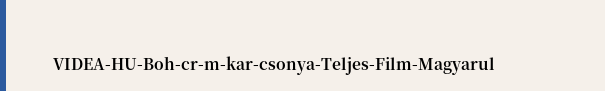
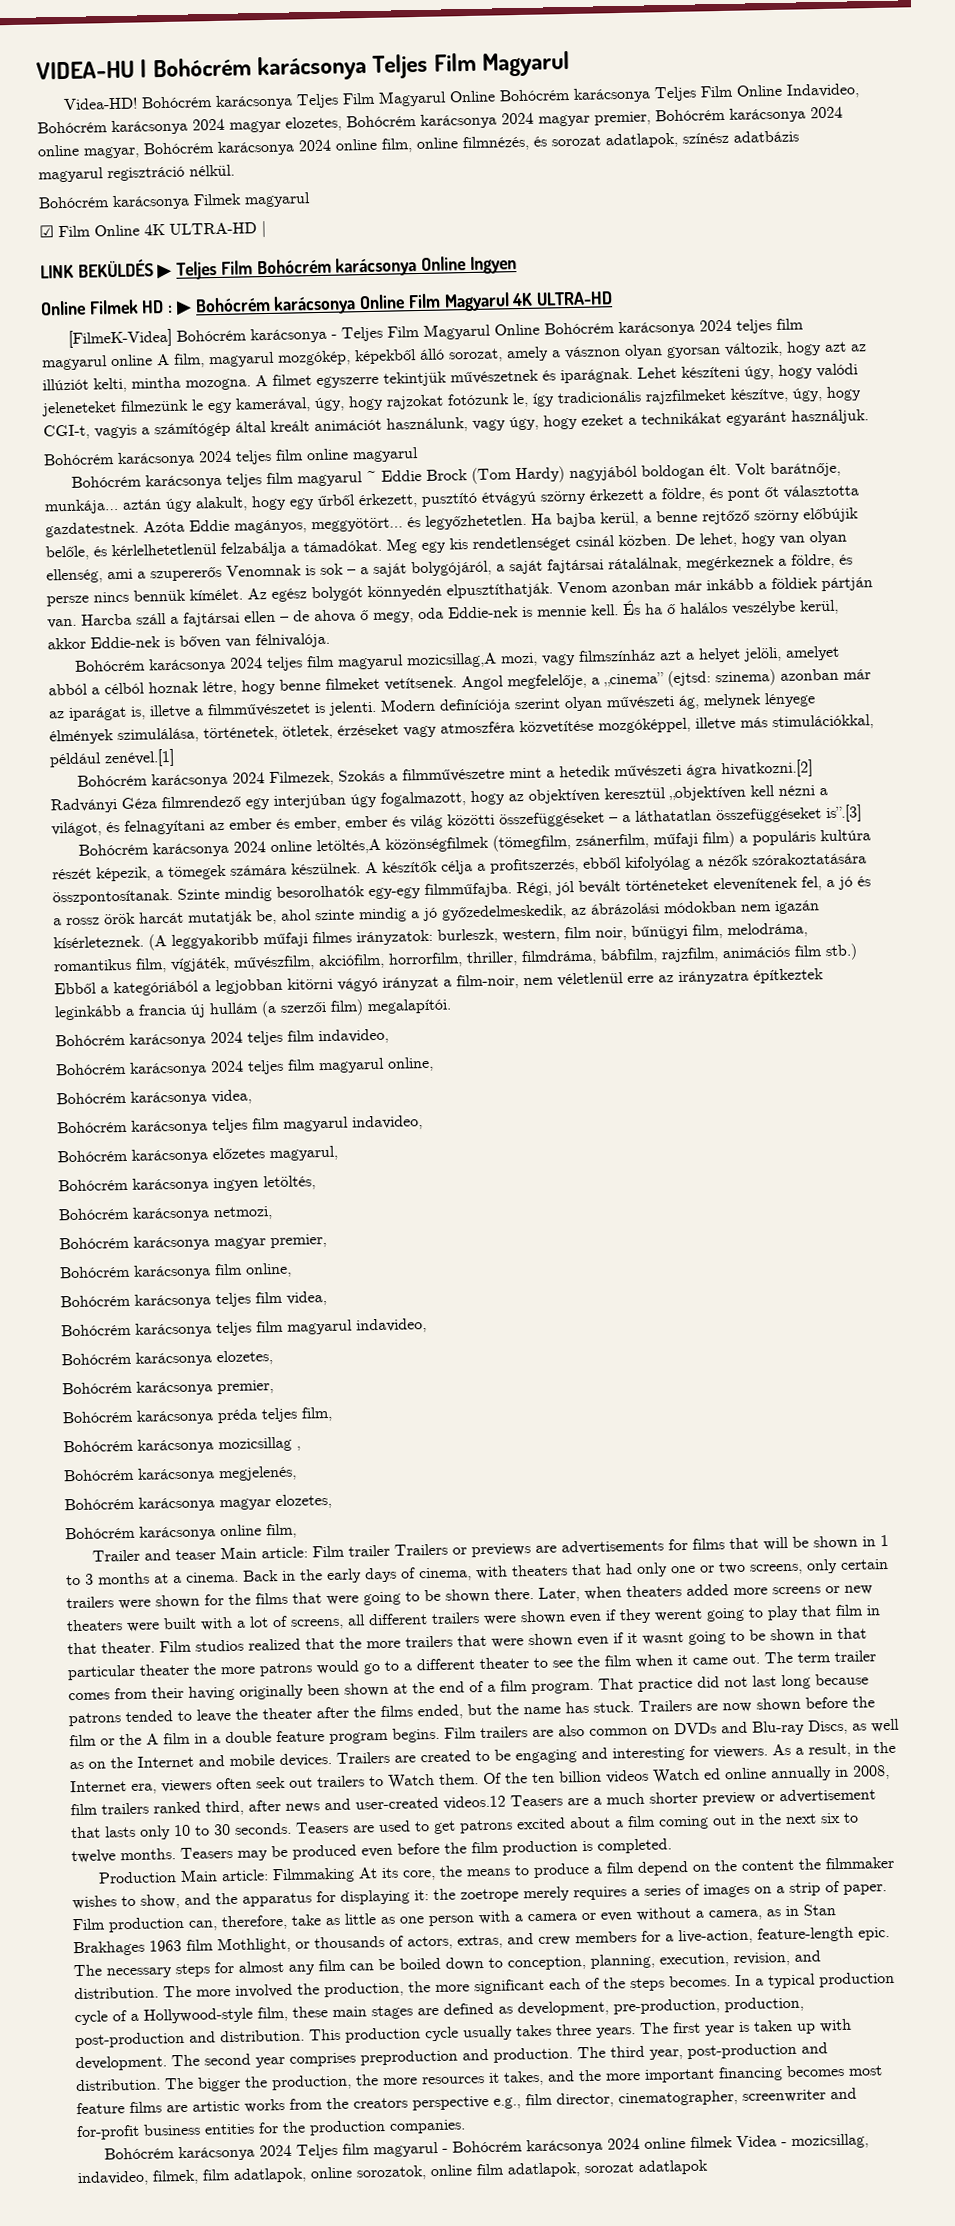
- VIDEA-HU-Boh-cr-m-kar-csonya-Teljes-Film-Magyarul
+ VIDEA-HU | Bohócrém karácsonya Teljes Film Magyarul
+ Videa-HD! Bohócrém karácsonya Teljes Film Magyarul Online Bohócrém karácsonya Teljes Film Online Indavideo, Bohócrém karácsonya 2024 magyar elozetes, Bohócrém karácsonya 2024 magyar premier, Bohócrém karácsonya 2024 online magyar, Bohócrém karácsonya 2024 online film, online filmnézés, és sorozat adatlapok, színész adatbázis magyarul regisztráció nélkül.
+ Bohócrém karácsonya Filmek magyarul
+ ☑ Film Online 4K ULTRA-HD |
+ LINK BEKÜLDÉS ▶ Teljes Film Bohócrém karácsonya Online Ingyen
+ Online Filmek HD : ▶ Bohócrém karácsonya Online Film Magyarul 4K ULTRA-HD
+ [FilmeK-Videa] Bohócrém karácsonya - Teljes Film Magyarul Online Bohócrém karácsonya 2024 teljes film magyarul online A film, magyarul mozgókép, képekből álló sorozat, amely a vásznon olyan gyorsan változik, hogy azt az illúziót kelti, mintha mozogna. A filmet egyszerre tekintjük művészetnek és iparágnak. Lehet készíteni úgy, hogy valódi jeleneteket filmezünk le egy kamerával, úgy, hogy rajzokat fotózunk le, így tradicionális rajzfilmeket készítve, úgy, hogy CGI-t, vagyis a számítógép által kreált animációt használunk, vagy úgy, hogy ezeket a technikákat egyaránt használjuk.
+ Bohócrém karácsonya 2024 teljes film online magyarul
+ Bohócrém karácsonya teljes film magyarul ~ Eddie Brock (Tom Hardy) nagyjából boldogan élt. Volt barátnője, munkája… aztán úgy alakult, hogy egy űrből érkezett, pusztító étvágyú szörny érkezett a földre, és pont őt választotta gazdatestnek. Azóta Eddie magányos, meggyötört… és legyőzhetetlen. Ha bajba kerül, a benne rejtőző szörny előbújik belőle, és kérlelhetetlenül felzabálja a támadókat. Meg egy kis rendetlenséget csinál közben. De lehet, hogy van olyan ellenség, ami a szupererős Venomnak is sok – a saját bolygójáról, a saját fajtársai rátalálnak, megérkeznek a földre, és persze nincs bennük kímélet. Az egész bolygót könnyedén elpusztíthatják. Venom azonban már inkább a földiek pártján van. Harcba száll a fajtársai ellen – de ahova ő megy, oda Eddie-nek is mennie kell. És ha ő halálos veszélybe kerül, akkor Eddie-nek is bőven van félnivalója.
+ Bohócrém karácsonya 2024 teljes film magyarul mozicsillag,A mozi, vagy filmszínház azt a helyet jelöli, amelyet abból a célból hoznak létre, hogy benne filmeket vetítsenek. Angol megfelelője, a „cinema” (ejtsd: szinema) azonban már az iparágat is, illetve a filmművészetet is jelenti. Modern definíciója szerint olyan művészeti ág, melynek lényege élmények szimulálása, történetek, ötletek, érzéseket vagy atmoszféra közvetítése mozgóképpel, illetve más stimulációkkal, például zenével.[1]
+ Bohócrém karácsonya 2024 Filmezek, Szokás a filmművészetre mint a hetedik művészeti ágra hivatkozni.[2] Radványi Géza filmrendező egy interjúban úgy fogalmazott, hogy az objektíven keresztül „objektíven kell nézni a világot, és felnagyítani az ember és ember, ember és világ közötti összefüggéseket – a láthatatlan összefüggéseket is”.[3]
+ Bohócrém karácsonya 2024 online letöltés,A közönségfilmek (tömegfilm, zsánerfilm, műfaji film) a populáris kultúra részét képezik, a tömegek számára készülnek. A készítők célja a profitszerzés, ebből kifolyólag a nézők szórakoztatására összpontosítanak. Szinte mindig besorolhatók egy-egy filmműfajba. Régi, jól bevált történeteket elevenítenek fel, a jó és a rossz örök harcát mutatják be, ahol szinte mindig a jó győzedelmeskedik, az ábrázolási módokban nem igazán kísérleteznek. (A leggyakoribb műfaji filmes irányzatok: burleszk, western, film noir, bűnügyi film, melodráma, romantikus film, vígjáték, művészfilm, akciófilm, horrorfilm, thriller, filmdráma, bábfilm, rajzfilm, animációs film stb.) Ebből a kategóriából a legjobban kitörni vágyó irányzat a film-noir, nem véletlenül erre az irányzatra építkeztek leginkább a francia új hullám (a szerzői film) megalapítói.
+ Bohócrém karácsonya 2024 teljes film indavideo,
+ Bohócrém karácsonya 2024 teljes film magyarul online,
+ Bohócrém karácsonya videa,
+ Bohócrém karácsonya teljes film magyarul indavideo,
+ Bohócrém karácsonya előzetes magyarul,
+ Bohócrém karácsonya ingyen letöltés,
+ Bohócrém karácsonya netmozi,
+ Bohócrém karácsonya magyar premier,
+ Bohócrém karácsonya film online,
+ Bohócrém karácsonya teljes film videa,
+ Bohócrém karácsonya teljes film magyarul indavideo,
+ Bohócrém karácsonya elozetes,
+ Bohócrém karácsonya premier,
+ Bohócrém karácsonya préda teljes film,
+ Bohócrém karácsonya mozicsillag ,
+ Bohócrém karácsonya megjelenés,
+ Bohócrém karácsonya magyar elozetes,
+ Bohócrém karácsonya online film,
+ Trailer and teaser Main article: Film trailer Trailers or previews are advertisements for films that will be shown in 1 to 3 months at a cinema. Back in the early days of cinema, with theaters that had only one or two screens, only certain trailers were shown for the films that were going to be shown there. Later, when theaters added more screens or new theaters were built with a lot of screens, all different trailers were shown even if they werent going to play that film in that theater. Film studios realized that the more trailers that were shown even if it wasnt going to be shown in that particular theater the more patrons would go to a different theater to see the film when it came out. The term trailer comes from their having originally been shown at the end of a film program. That practice did not last long because patrons tended to leave the theater after the films ended, but the name has stuck. Trailers are now shown before the film or the A film in a double feature program begins. Film trailers are also common on DVDs and Blu-ray Discs, as well as on the Internet and mobile devices. Trailers are created to be engaging and interesting for viewers. As a result, in the Internet era, viewers often seek out trailers to Watch them. Of the ten billion videos Watch ed online annually in 2008, film trailers ranked third, after news and user-created videos.12 Teasers are a much shorter preview or advertisement that lasts only 10 to 30 seconds. Teasers are used to get patrons excited about a film coming out in the next six to twelve months. Teasers may be produced even before the film production is completed.
+ Production Main article: Filmmaking At its core, the means to produce a film depend on the content the filmmaker wishes to show, and the apparatus for displaying it: the zoetrope merely requires a series of images on a strip of paper. Film production can, therefore, take as little as one person with a camera or even without a camera, as in Stan Brakhages 1963 film Mothlight, or thousands of actors, extras, and crew members for a live-action, feature-length epic. The necessary steps for almost any film can be boiled down to conception, planning, execution, revision, and distribution. The more involved the production, the more significant each of the steps becomes. In a typical production cycle of a Hollywood-style film, these main stages are defined as development, pre-production, production, post-production and distribution. This production cycle usually takes three years. The first year is taken up with development. The second year comprises preproduction and production. The third year, post-production and distribution. The bigger the production, the more resources it takes, and the more important financing becomes most feature films are artistic works from the creators perspective e.g., film director, cinematographer, screenwriter and for-profit business entities for the production companies.
+ Bohócrém karácsonya 2024 Teljes film magyarul - Bohócrém karácsonya 2024 online filmek Videa - mozicsillag, indavideo, filmek, film adatlapok, online sorozatok, online film adatlapok, sorozat adatlapok

